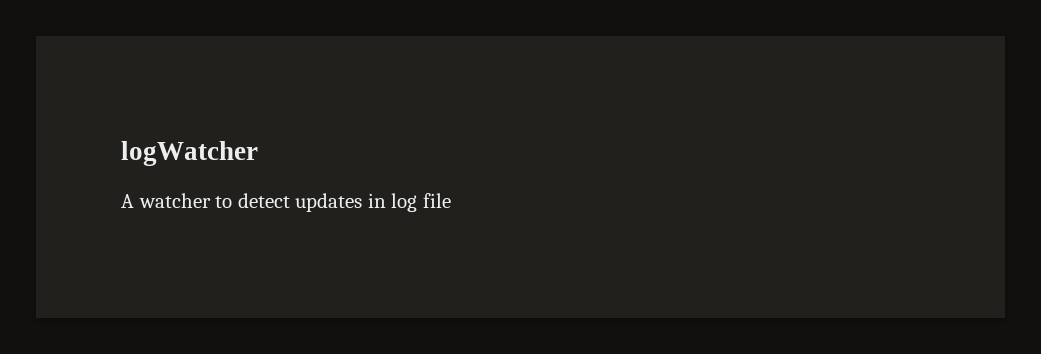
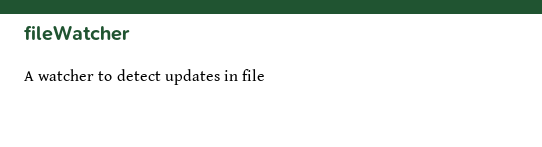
- logWatcher
+ fileWatcher
- A watcher to detect updates in log file
+ A watcher to detect updates in file

